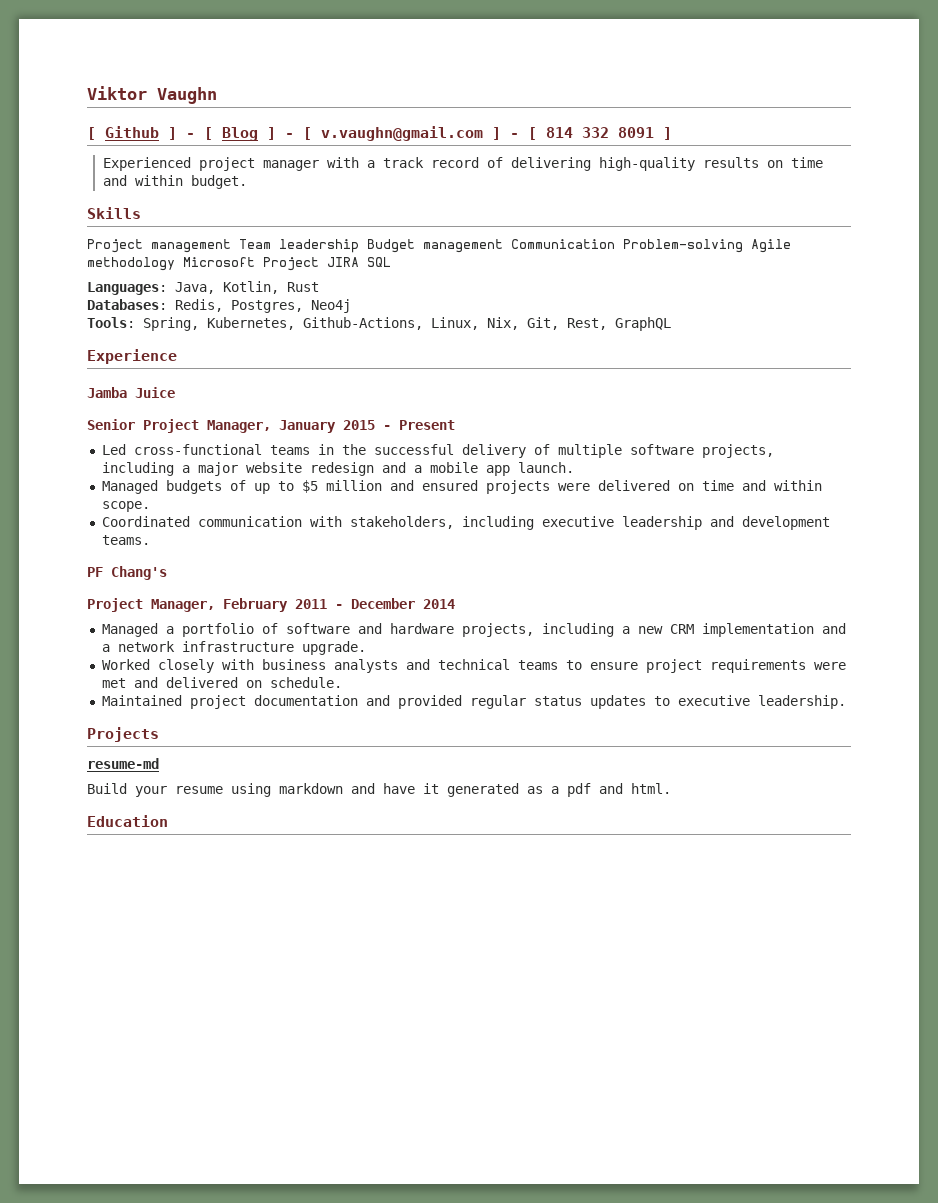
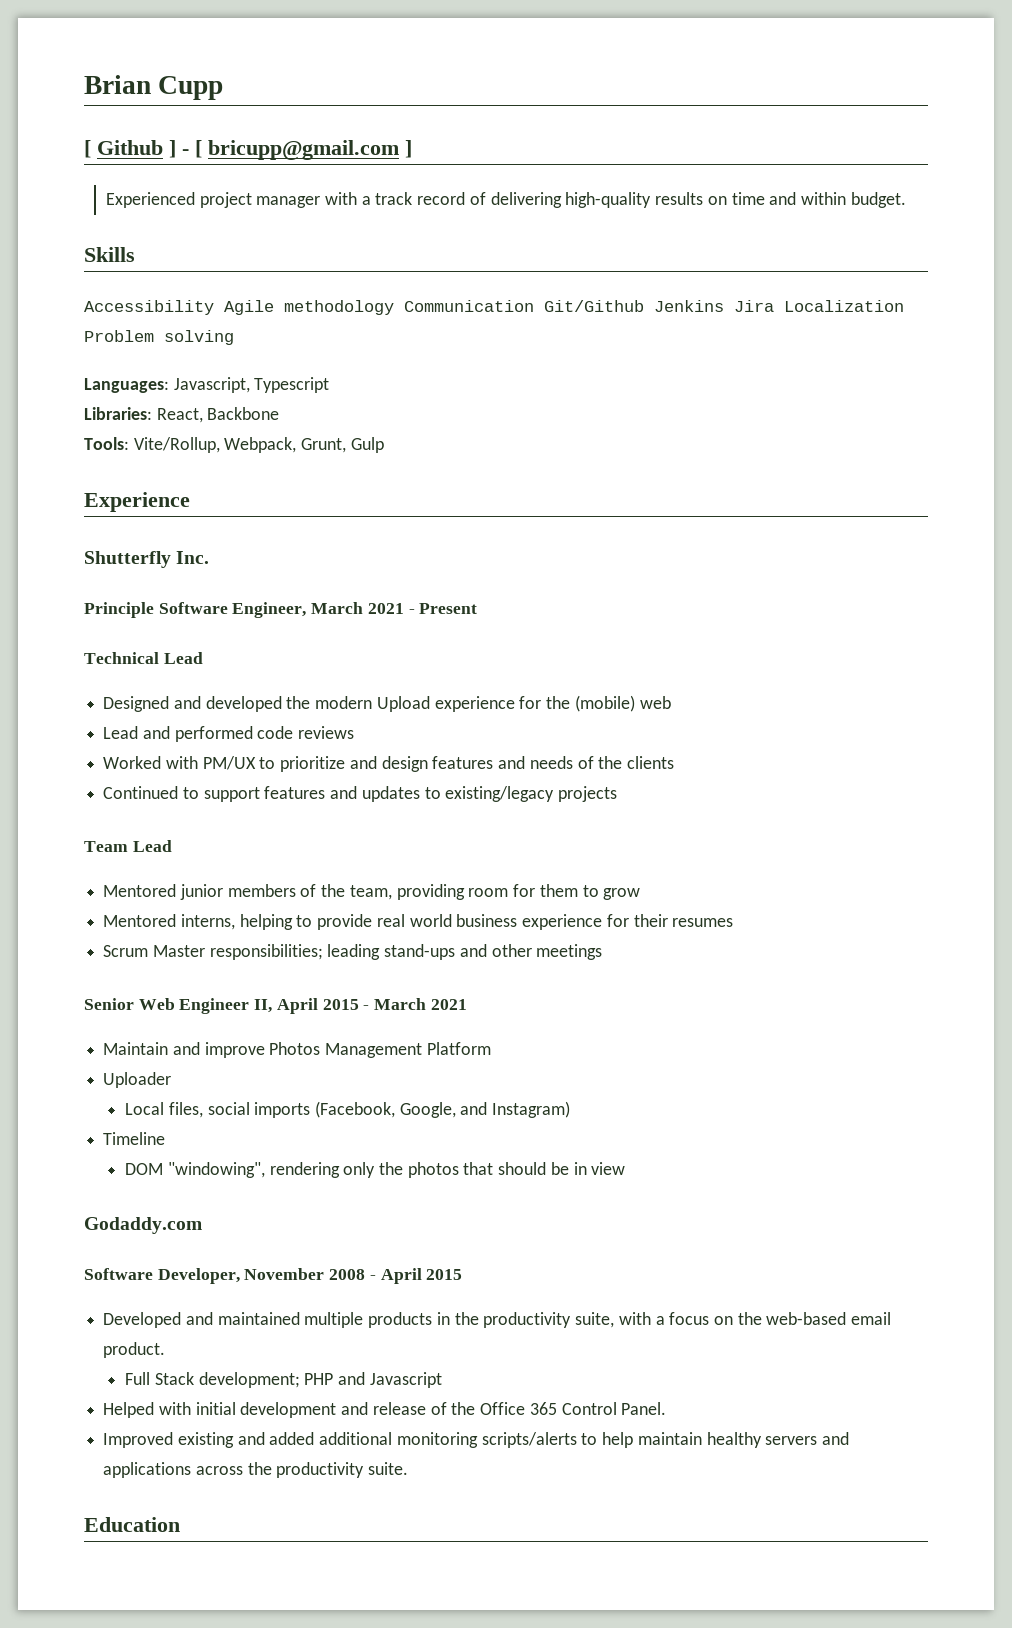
- Viktor Vaughn
+ Brian Cupp
- [ Github ] - [ Blog ] - [ v.vaughn@gmail.com ] - [ 814 332 8091 ]
+ [ Github ] - [ bricupp@gmail.com ]
- Project management Team leadership Budget management Communication Problem-solving Agile methodology Microsoft Project JIRA SQL
- Languages: Java, Kotlin, Rust
- Databases: Redis, Postgres, Neo4j
- Tools: Spring, Kubernetes, Github-Actions, Linux, Nix, Git, Rest, GraphQL
+ Accessibility Agile methodology Communication Git/Github Jenkins Jira Localization Problem solving
+ Languages: Javascript, Typescript
+ Libraries: React, Backbone
+ Tools: Vite/Rollup, Webpack, Grunt, Gulp
  Experience
- Jamba Juice
- Senior Project Manager, January 2015 - Present
- Led cross-functional teams in the successful delivery of multiple software projects, including a major website redesign and a mobile app launch.
- Managed budgets of up to $5 million and ensured projects were delivered on time and within scope.
- Coordinated communication with stakeholders, including executive leadership and development teams.
- PF Chang's
- Project Manager, February 2011 - December 2014
- Managed a portfolio of software and hardware projects, including a new CRM implementation and a network infrastructure upgrade.
- Worked closely with business analysts and technical teams to ensure project requirements were met and delivered on schedule.
- Maintained project documentation and provided regular status updates to executive leadership.
- Projects
- resume-md
- Build your resume using markdown and have it generated as a pdf and html.
+ Shutterfly Inc.
+ Principle Software Engineer, March 2021 - Present
+ Technical Lead
+ Designed and developed the modern Upload experience for the (mobile) web
+ Lead and performed code reviews
+ Worked with PM/UX to prioritize and design features and needs of the clients
+ Continued to support features and updates to existing/legacy projects
+ Team Lead
+ Mentored junior members of the team, providing room for them to grow
+ Mentored interns, helping to provide real world business experience for their resumes
+ Scrum Master responsibilities; leading stand-ups and other meetings
+ Senior Web Engineer II, April 2015 - March 2021
+ Maintain and improve Photos Management Platform
+ Uploader
+ Local files, social imports (Facebook, Google, and Instagram)
+ Timeline
+ DOM "windowing", rendering only the photos that should be in view
+ Godaddy.com
+ Software Developer, November 2008 - April 2015
+ Developed and maintained multiple products in the productivity suite, with a focus on the web-based email product.
+ Full Stack development; PHP and Javascript
+ Helped with initial development and release of the Office 365 Control Panel.
+ Improved existing and added additional monitoring scripts/alerts to help maintain healthy servers and applications across the productivity suite.

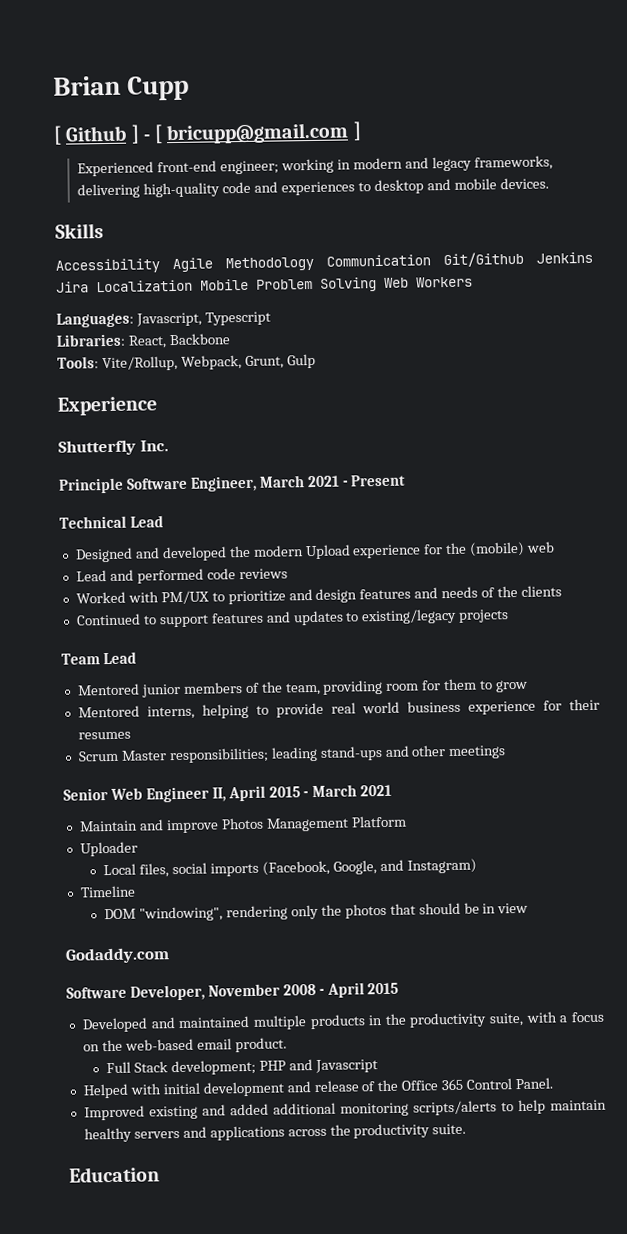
- Experienced project manager with a track record of delivering high-quality results on time and within budget.
+ Experienced front-end engineer; working in modern and legacy frameworks, delivering high-quality code and experiences to desktop and mobile devices.
- Accessibility Agile methodology Communication Git/Github Jenkins Jira Localization Problem solving
+ Accessibility Agile Methodology Communication Git/Github Jenkins Jira Localization Mobile Problem Solving Web Workers

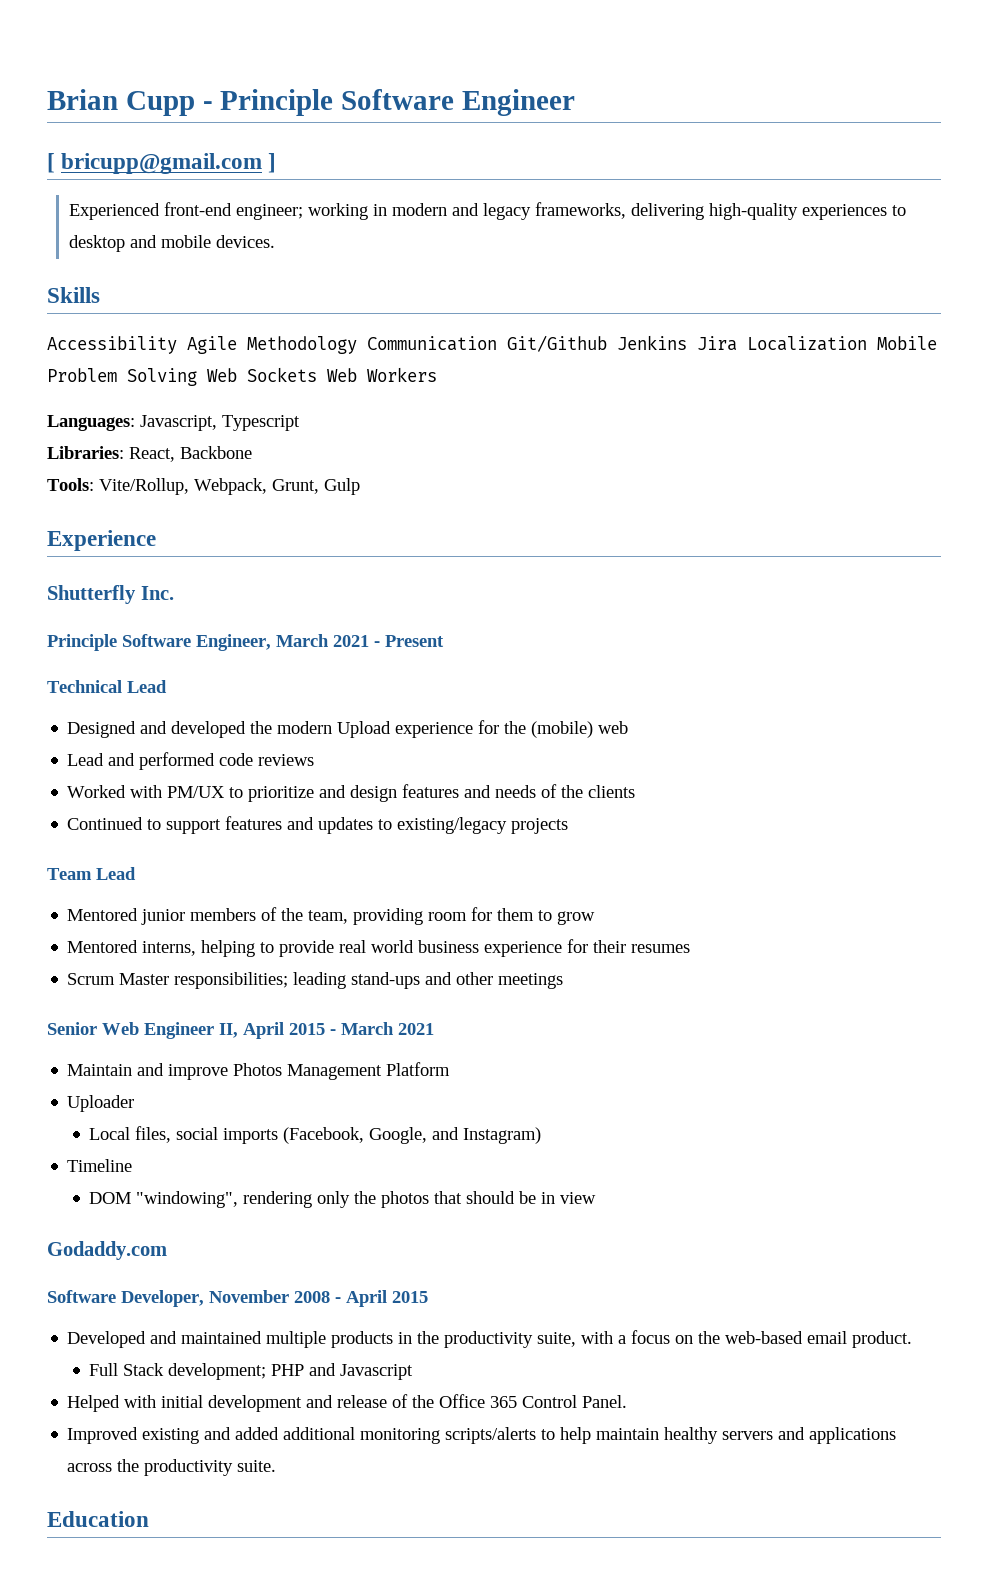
- Brian Cupp
- [ Github ] - [ bricupp@gmail.com ]
+ Brian Cupp - Principle Software Engineer
+ [ bricupp@gmail.com ]
- Experienced front-end engineer; working in modern and legacy frameworks, delivering high-quality code and experiences to desktop and mobile devices.
+ Experienced front-end engineer; working in modern and legacy frameworks, delivering high-quality experiences to desktop and mobile devices.
- Accessibility Agile Methodology Communication Git/Github Jenkins Jira Localization Mobile Problem Solving Web Workers
+ Accessibility Agile Methodology Communication Git/Github Jenkins Jira Localization Mobile Problem Solving Web Sockets Web Workers

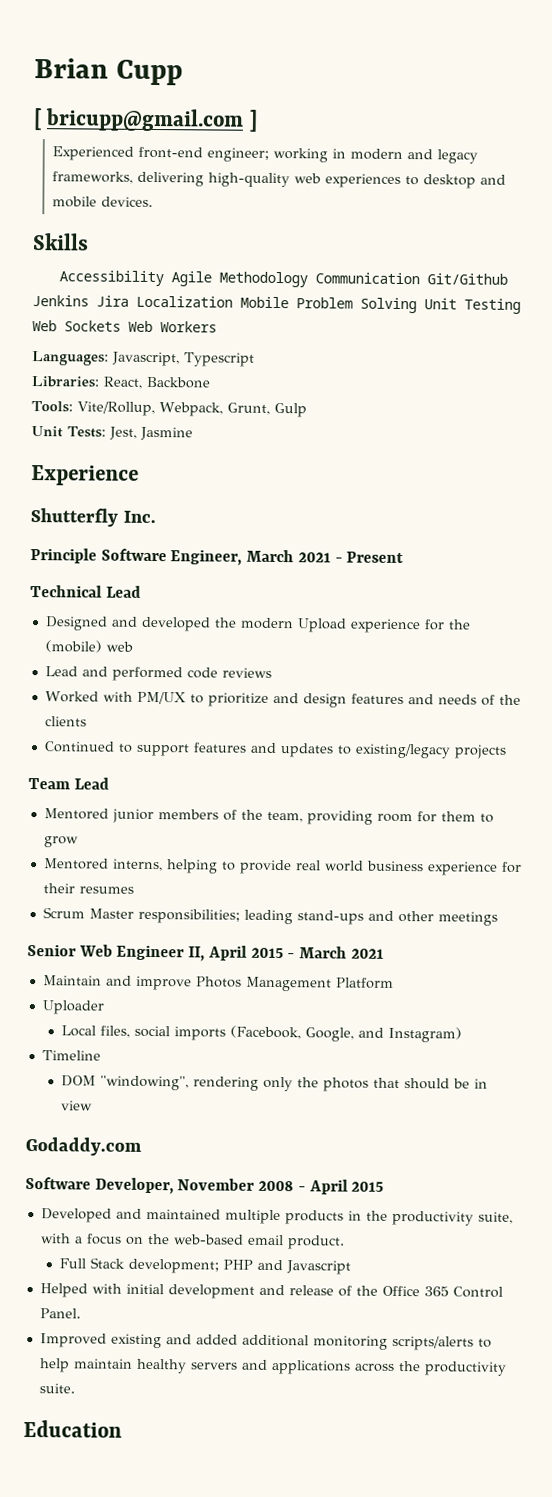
- Brian Cupp - Principle Software Engineer
+ Brian Cupp
- Experienced front-end engineer; working in modern and legacy frameworks, delivering high-quality experiences to desktop and mobile devices.
+ Experienced front-end engineer; working in modern and legacy frameworks, delivering high-quality web experiences to desktop and mobile devices.
- Accessibility Agile Methodology Communication Git/Github Jenkins Jira Localization Mobile Problem Solving Web Sockets Web Workers
+ Accessibility Agile Methodology Communication Git/Github Jenkins Jira Localization Mobile Problem Solving Unit Testing Web Sockets Web Workers
+ Unit Tests: Jest, Jasmine

